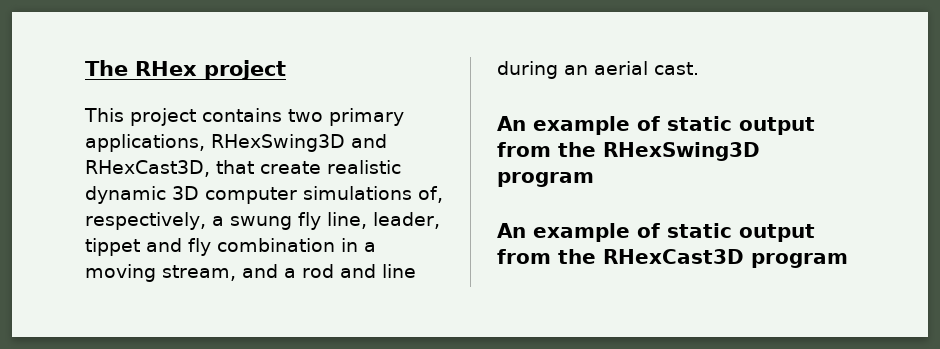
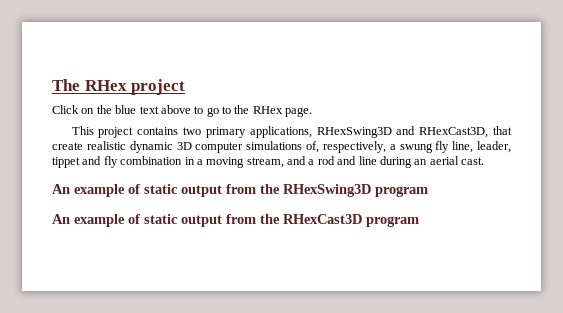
+ Click on the blue text above to go to the RHex page.

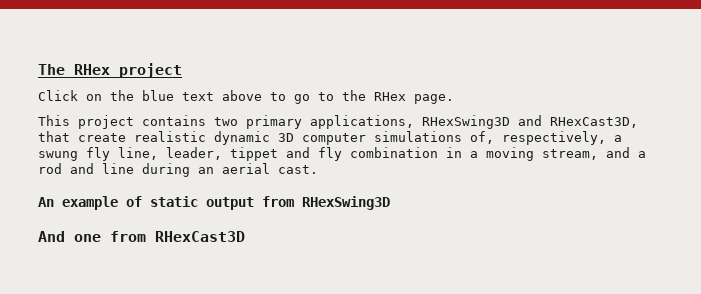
- An example of static output from the RHexSwing3D program
- An example of static output from the RHexCast3D program
+ An example of static output from RHexSwing3D
+ And one from RHexCast3D

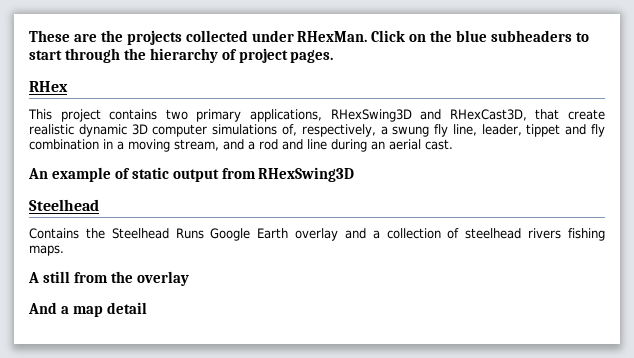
- The RHex project
- Click on the blue text above to go to the RHex page.
+ These are the projects collected under RHexMan. Click on the blue subheaders to start through the hierarchy of project pages.
+ RHex
  An example of static output from RHexSwing3D
- And one from RHexCast3D
+ Steelhead
+ Contains the Steelhead Runs Google Earth overlay and a collection of steelhead rivers fishing maps.
+ A still from the overlay
+ And a map detail

